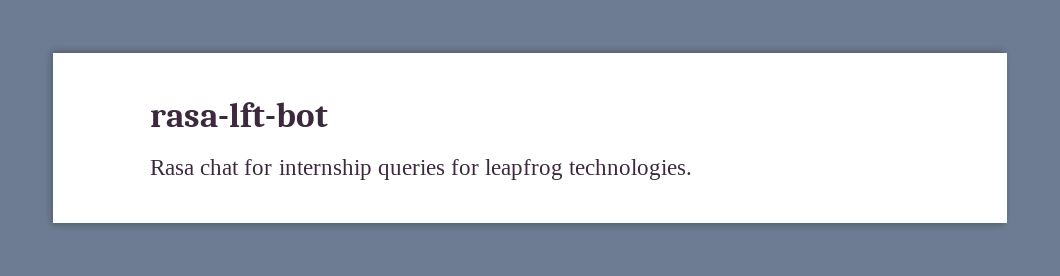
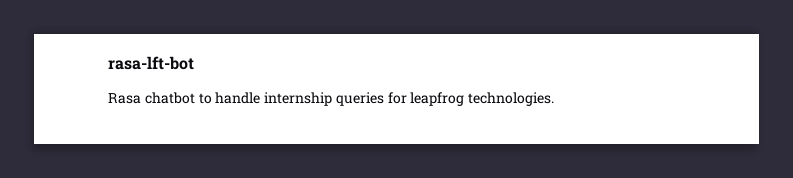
- Rasa chat for internship queries for leapfrog technologies.
+ Rasa chatbot to handle internship queries for leapfrog technologies.

